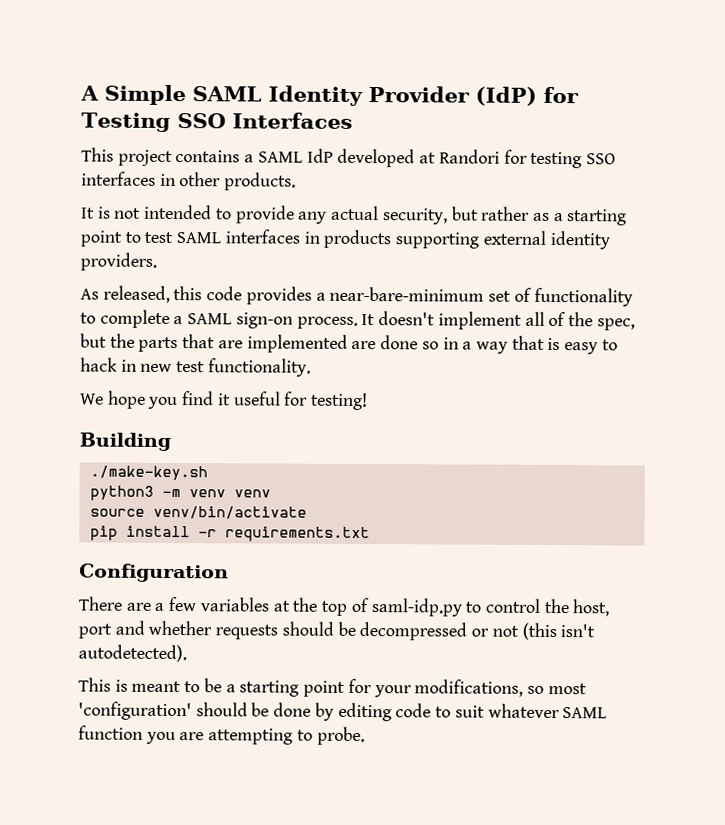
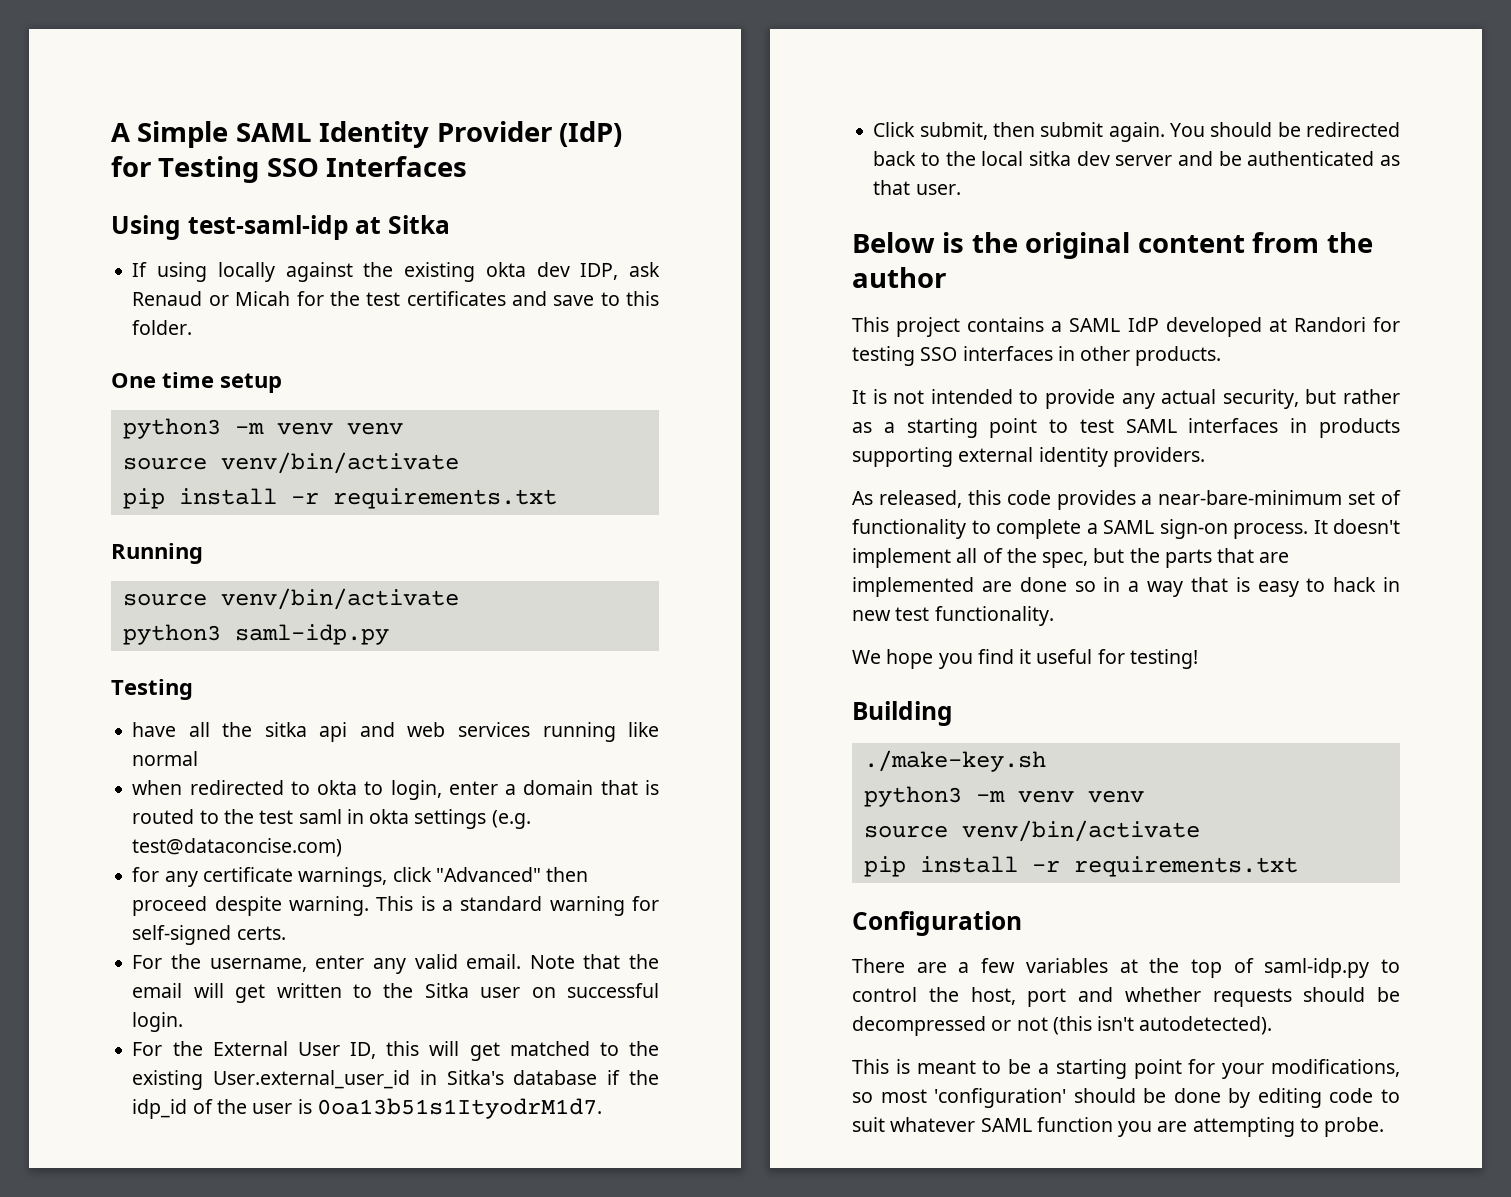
+ Using test-saml-idp at Sitka
+ If using locally against the existing okta dev IDP, ask Renaud or Micah for the test certificates and save to this folder.
+ One time setup
+ python3 -m venv venv
+ source venv/bin/activate
+ pip install -r requirements.txt
+ Running
+ source venv/bin/activate
+ python3 saml-idp.py
+ Testing
+ have all the sitka api and web services running like normal
+ when redirected to okta to login, enter a domain that is routed to the test saml in okta settings (e.g. test@dataconcise.com)
+ for any certificate warnings, click "Advanced" then proceed despite warning. This is a standard warning for self-signed certs.
+ For the username, enter any valid email. Note that the email will get written to the Sitka user on successful login.
+ For the External User ID, this will get matched to the existing User.external_user_id in Sitka's database if the idp_id of the user is 0oa13b51s1ItyodrM1d7.
+ Click submit, then submit again. You should be redirected back to the local sitka dev server and be authenticated as that user.
+ Below is the original content from the author

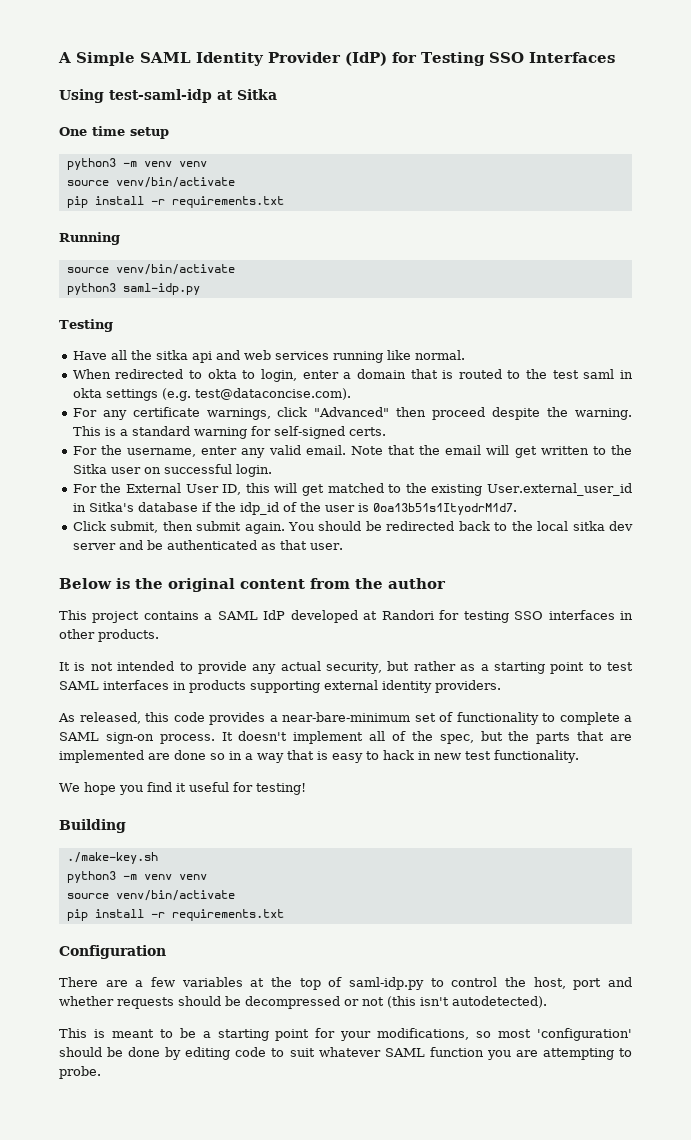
- If using locally against the existing okta dev IDP, ask Renaud or Micah for the test certificates and save to this folder.
- have all the sitka api and web services running like normal
- when redirected to okta to login, enter a domain that is routed to the test saml in okta settings (e.g. test@dataconcise.com)
- for any certificate warnings, click "Advanced" then proceed despite warning.
+ Have all the sitka api and web services running like normal.
+ When redirected to okta to login, enter a domain that is routed to the test saml in okta settings (e.g. test@dataconcise.com).
+ For any certificate warnings, click "Advanced" then proceed despite the warning.

